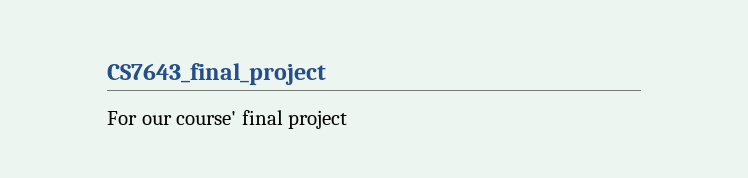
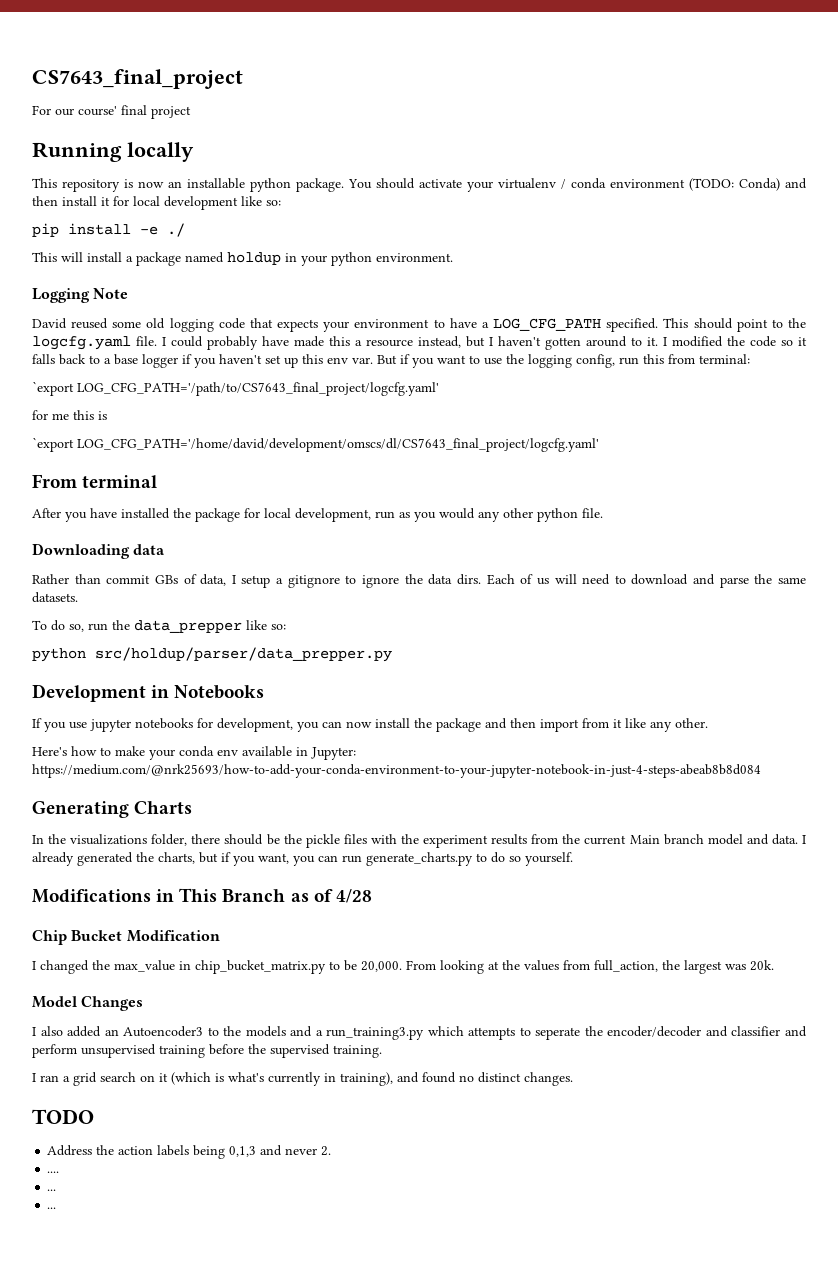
+ Running locally
+ This repository is now an installable python package. You should activate your virtualenv / conda environment (TODO: Conda) and then install it for local development like so:
+ pip install -e ./
+ This will install a package named holdup in your python environment.
+ Logging Note
+ David reused some old logging code that expects your environment to have a LOG_CFG_PATH specified. This should point to the logcfg.yaml file. I could probably have made this a resource instead, but I haven't gotten around to it. I modified the code so it falls back to a base logger if you haven't set up this env var. But if you want to use the logging config, run this from terminal:
+ `export LOG_CFG_PATH='/path/to/CS7643_final_project/logcfg.yaml'
+ for me this is
+ `export LOG_CFG_PATH='/home/david/development/omscs/dl/CS7643_final_project/logcfg.yaml'
+ From terminal
+ After you have installed the package for local development, run as you would any other python file.
+ Downloading data
+ Rather than commit GBs of data, I setup a gitignore to ignore the data dirs. Each of us will need to download and parse the same datasets.
+ To do so, run the data_prepper like so:
+ python src/holdup/parser/data_prepper.py
+ Development in Notebooks
+ If you use jupyter notebooks for development, you can now install the package and then import from it like any other.
+ Here's how to make your conda env available in Jupyter: https://medium.com/@nrk25693/how-to-add-your-conda-environment-to-your-jupyter-notebook-in-just-4-steps-abeab8b8d084
+ Generating Charts
+ In the visualizations folder, there should be the pickle files with the experiment results from the current Main branch model and data. I already generated the charts, but if you want, you can run generate_charts.py to do so yourself.
+ Modifications in This Branch as of 4/28
+ Chip Bucket Modification
+ I changed the max_value in chip_bucket_matrix.py to be 20,000. From looking at the values from full_action, the largest was 20k.
+ Model Changes
+ I also added an Autoencoder3 to the models and a run_training3.py which attempts to seperate the encoder/decoder and classifier and perform unsupervised training before the supervised training.
+ I ran a grid search on it (which is what's currently in training), and found no distinct changes.
+ TODO
+ Address the action labels being 0,1,3 and never 2.
+ ....
+ ...
+ ...

